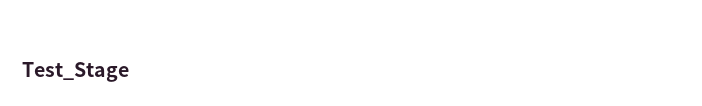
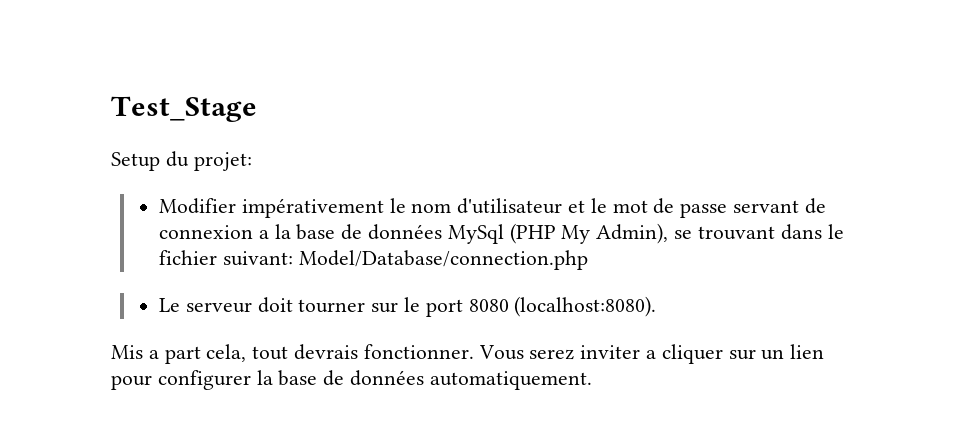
+ Setup du projet:
+ Modifier impérativement le nom d'utilisateur et le mot de passe servant de connexion a la base de données MySql (PHP My Admin), se trouvant dans le fichier suivant: Model/Database/connection.php
+ Le serveur doit tourner sur le port 8080 (localhost:8080).
+ Mis a part cela, tout devrais fonctionner. Vous serez inviter a cliquer sur un lien pour configurer la base de données automatiquement.

